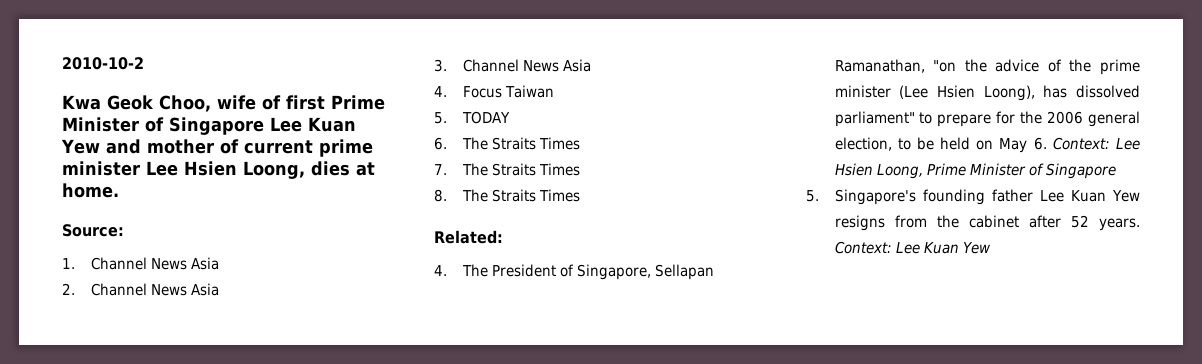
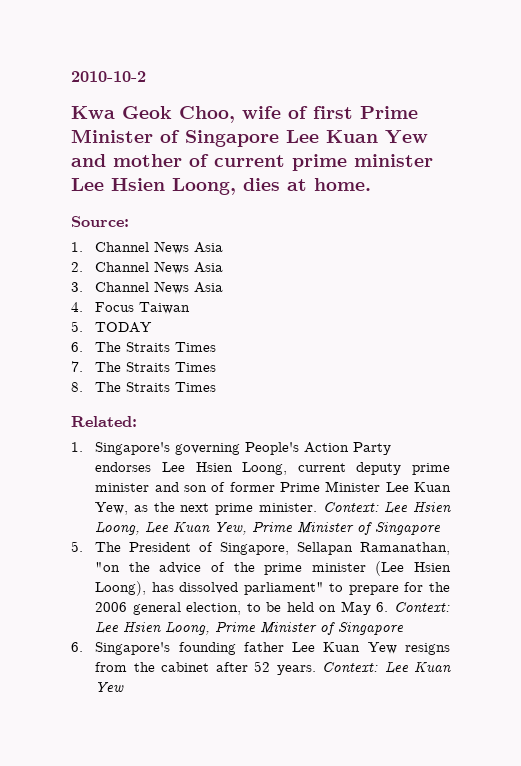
- 4. The President of Singapore, Sellapan Ramanathan, "on the advice of the prime minister (Lee Hsien Loong), has dissolved parliament" to prepare for the 2006 general election, to be held on May 6. Context: Lee Hsien Loong, Prime Minister of Singapore
+ 1. Singapore's governing People's Action Party endorses Lee Hsien Loong, current deputy prime minister and son of former Prime Minister Lee Kuan Yew, as the next prime minister. Context: Lee Hsien Loong, Lee Kuan Yew, Prime Minister of Singapore
+ 5. The President of Singapore, Sellapan Ramanathan, "on the advice of the prime minister (Lee Hsien Loong), has dissolved parliament" to prepare for the 2006 general election, to be held on May 6. Context: Lee Hsien Loong, Prime Minister of Singapore
- 5. Singapore's founding father Lee Kuan Yew resigns from the cabinet after 52 years.
+ 6. Singapore's founding father Lee Kuan Yew resigns from the cabinet after 52 years.

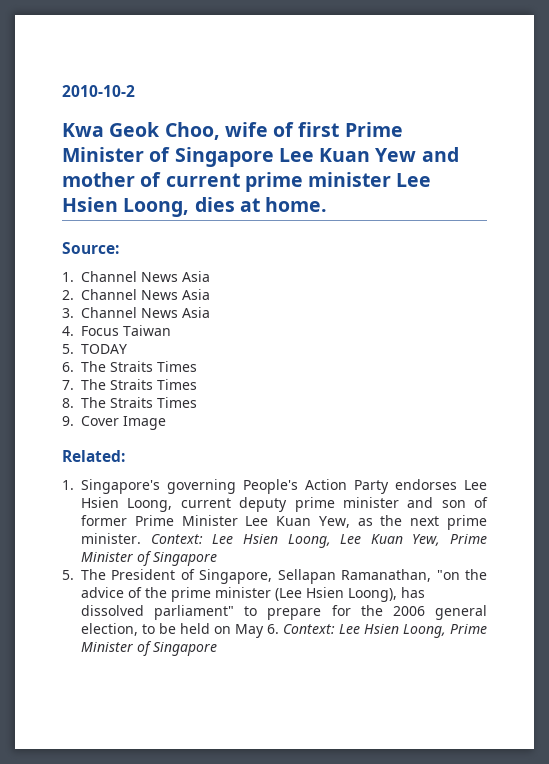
+ 9. Cover Image
- 6. Singapore's founding father Lee Kuan Yew resigns from the cabinet after 52 years. Context: Lee Kuan Yew

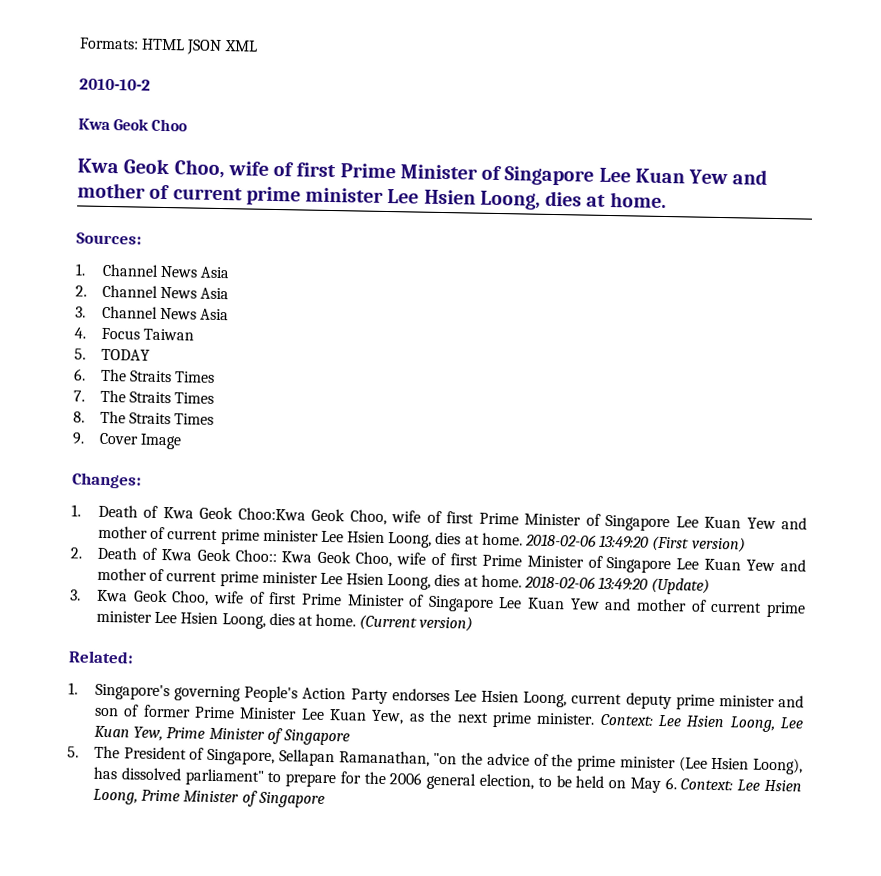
+ Formats: HTML JSON XML
  2010-10-2
+ Kwa Geok Choo
- Source:
+ Sources:
+ Changes:
+ 1. Death of Kwa Geok Choo:Kwa Geok Choo, wife of first Prime Minister of Singapore Lee Kuan Yew and mother of current prime minister Lee Hsien Loong, dies at home. 2018-02-06 13:49:20 (First version)
+ 2. Death of Kwa Geok Choo:: Kwa Geok Choo, wife of first Prime Minister of Singapore Lee Kuan Yew and mother of current prime minister Lee Hsien Loong, dies at home. 2018-02-06 13:49:20 (Update)
+ 3. Kwa Geok Choo, wife of first Prime Minister of Singapore Lee Kuan Yew and mother of current prime minister Lee Hsien Loong, dies at home. (Current version)

